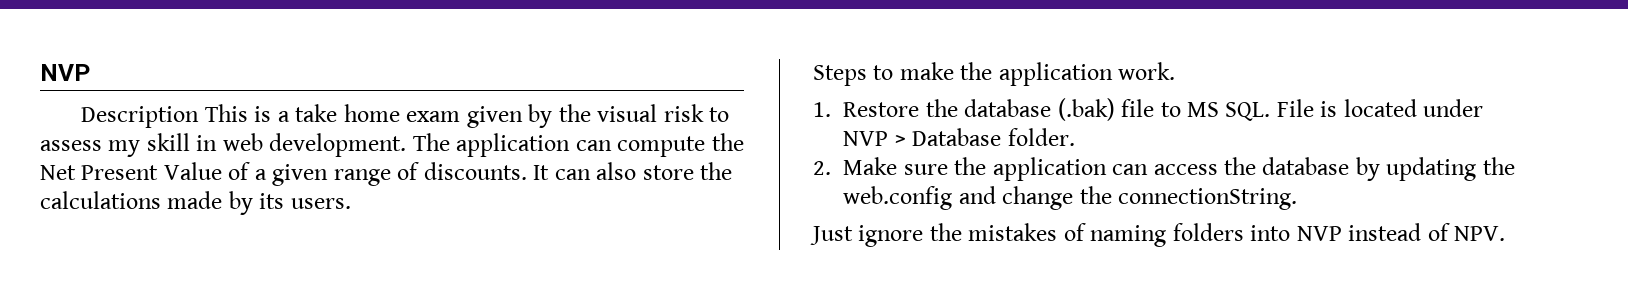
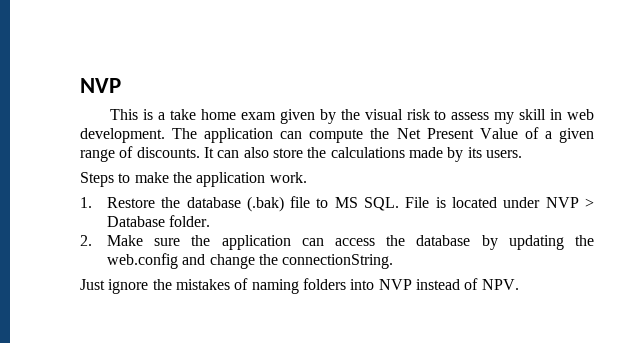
- Description This is a take home exam given by the visual risk to assess my skill in web development.
+ This is a take home exam given by the visual risk to assess my skill in web development.

